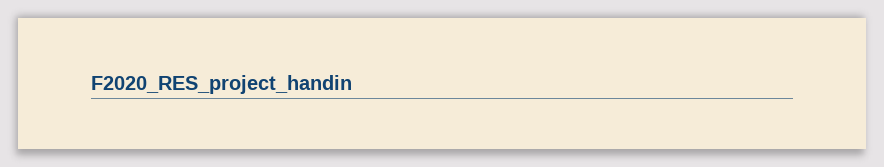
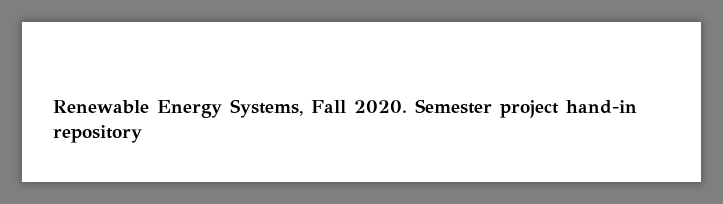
- F2020_RES_project_handin
+ Renewable Energy Systems, Fall 2020. Semester project hand-in repository

